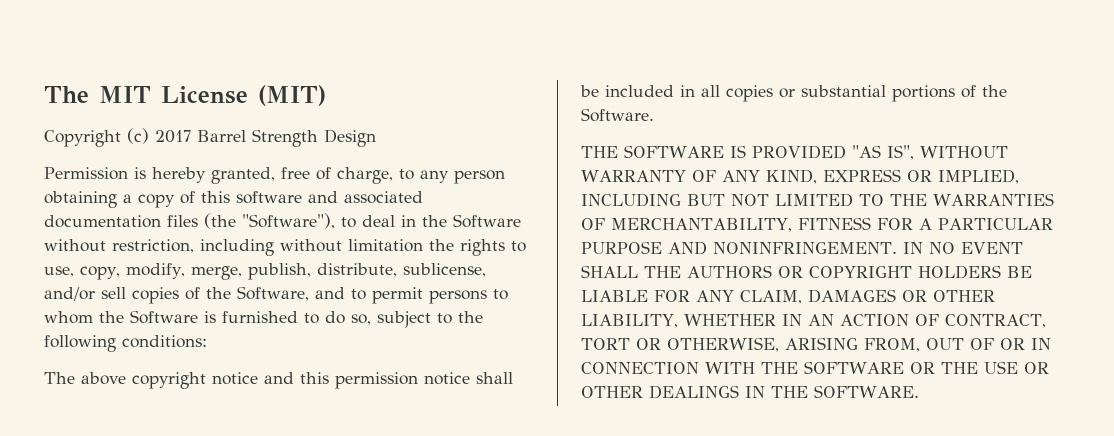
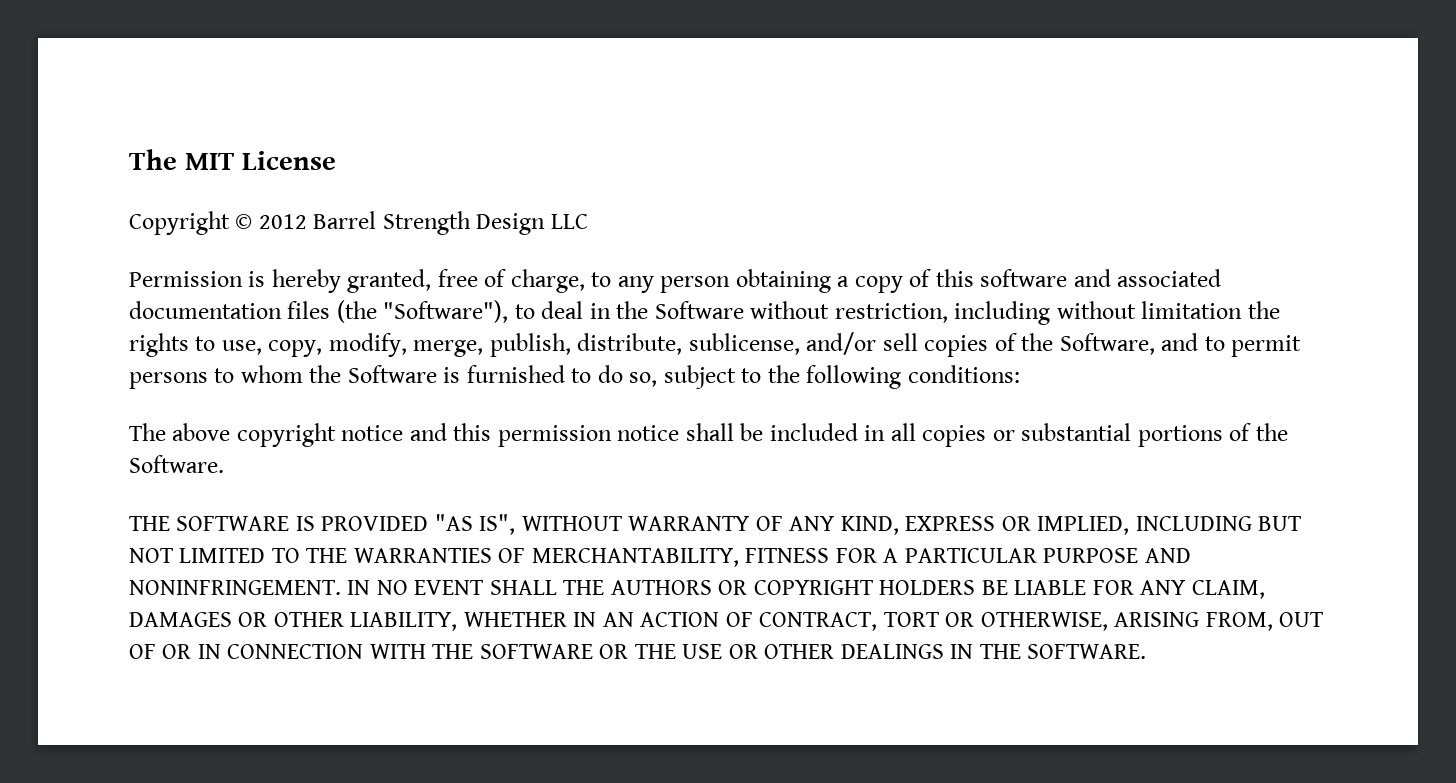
- The MIT License (MIT)
+ The MIT License
- Copyright (c) 2017 Barrel Strength Design
+ Copyright © 2012 Barrel Strength Design LLC

